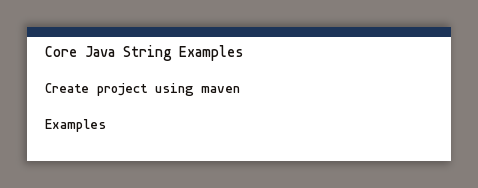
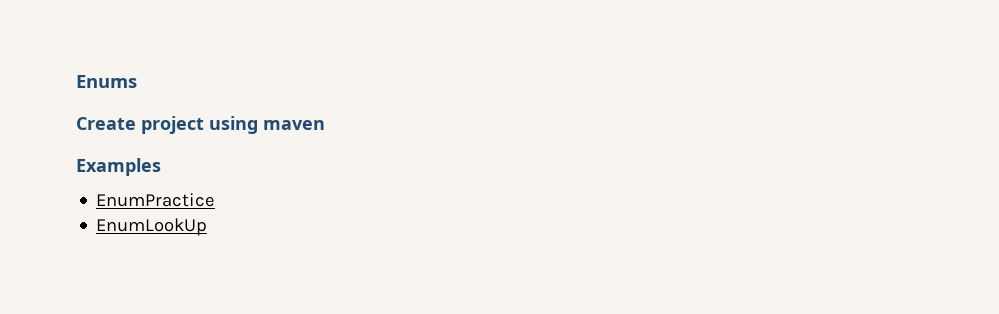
- Core Java String Examples
+ Enums
+ EnumPractice
+ EnumLookUp

